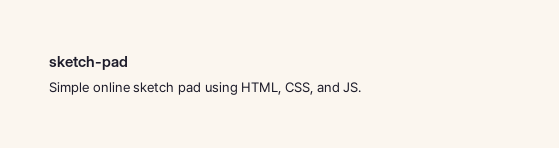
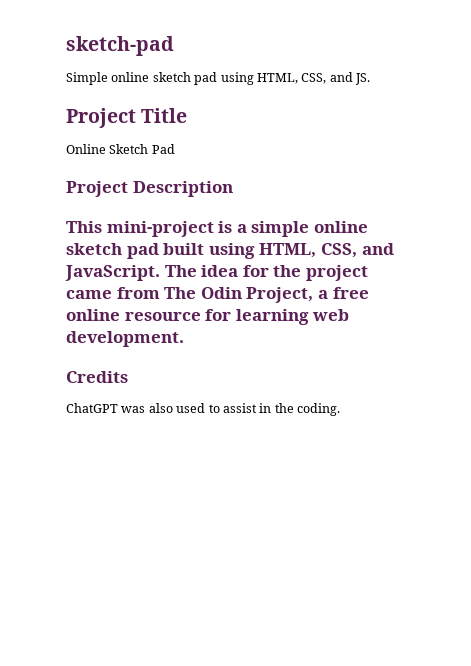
+ Project Title
+ Online Sketch Pad
+ Project Description
+ This mini-project is a simple online sketch pad built using HTML, CSS, and JavaScript. The idea for the project came from The Odin Project, a free online resource for learning web development.
+ Credits
+ ChatGPT was also used to assist in the coding.

